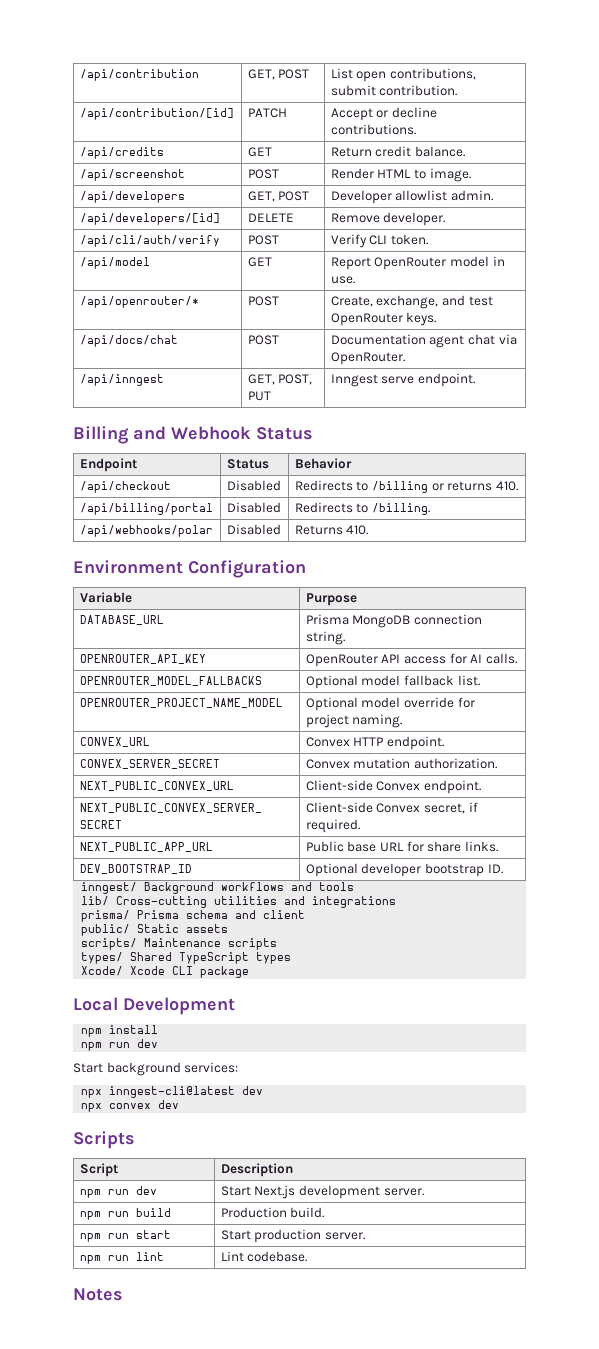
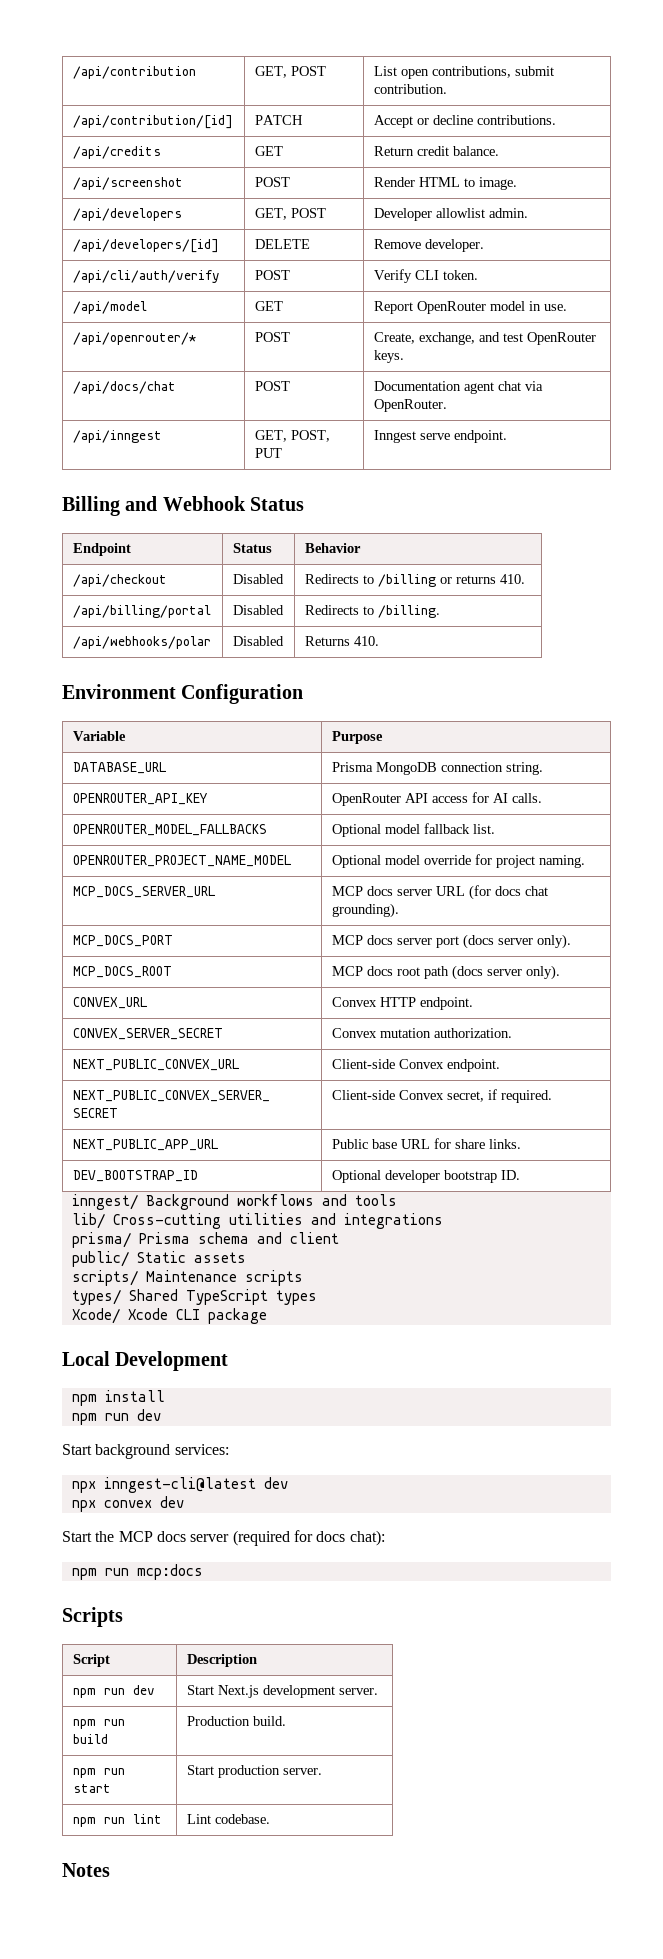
+ MCP_DOCS_SERVER_URL | MCP docs server URL (for docs chat grounding).
+ MCP_DOCS_PORT | MCP docs server port (docs server only).
+ MCP_DOCS_ROOT | MCP docs root path (docs server only).
+ Start the MCP docs server (required for docs chat):
+ npm run mcp:docs

